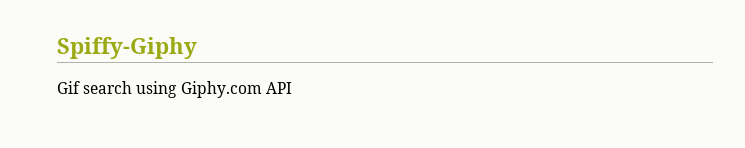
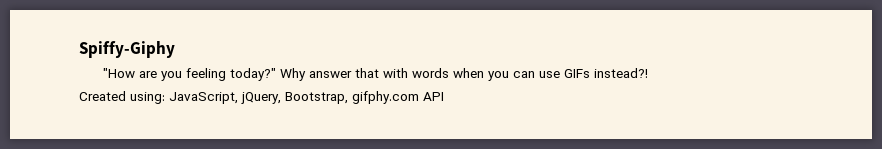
- Gif search using Giphy.com API
+ "How are you feeling today?" Why answer that with words when you can use GIFs instead?!
+ Created using: JavaScript, jQuery, Bootstrap, gifphy.com API

